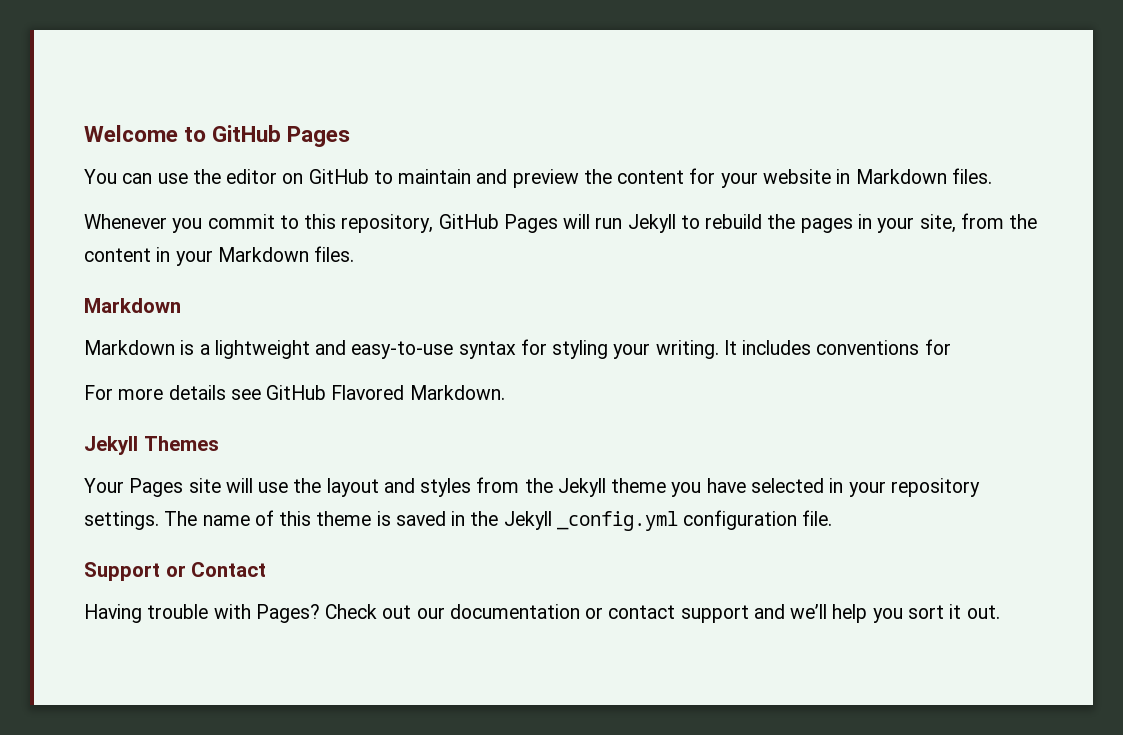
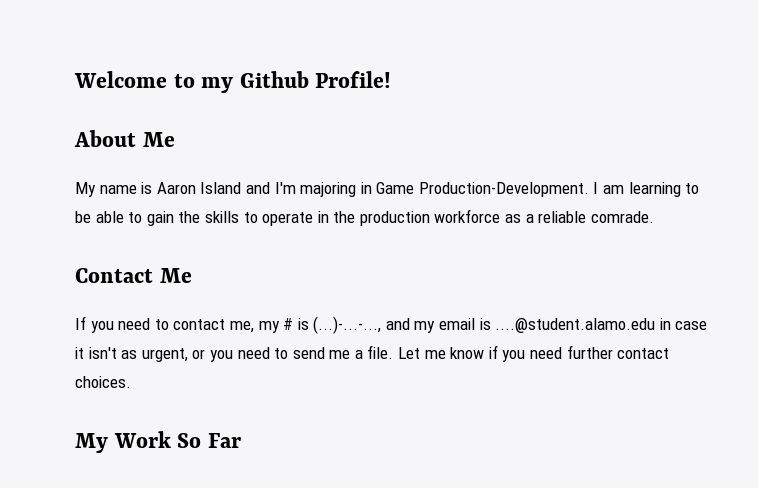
- Welcome to GitHub Pages
- You can use the editor on GitHub to maintain and preview the content for your website in Markdown files.
- Whenever you commit to this repository, GitHub Pages will run Jekyll to rebuild the pages in your site, from the content in your Markdown files.
- Markdown
- Markdown is a lightweight and easy-to-use syntax for styling your writing. It includes conventions for
- For more details see GitHub Flavored Markdown.
- Jekyll Themes
- Your Pages site will use the layout and styles from the Jekyll theme you have selected in your repository settings. The name of this theme is saved in the Jekyll _config.yml configuration file.
- Support or Contact
- Having trouble with Pages? Check out our documentation or contact support and we’ll help you sort it out.
+ Welcome to my Github Profile!
+ About Me
+ My name is Aaron Island and I'm majoring in Game Production-Development. I am learning to be able to gain the skills to operate in the production workforce as a reliable comrade.
+ Contact Me
+ If you need to contact me, my # is (...)-...-..., and my email is ....@student.alamo.edu in case it isn't as urgent, or you need to send me a file. Let me know if you need further contact choices.
+ My Work So Far

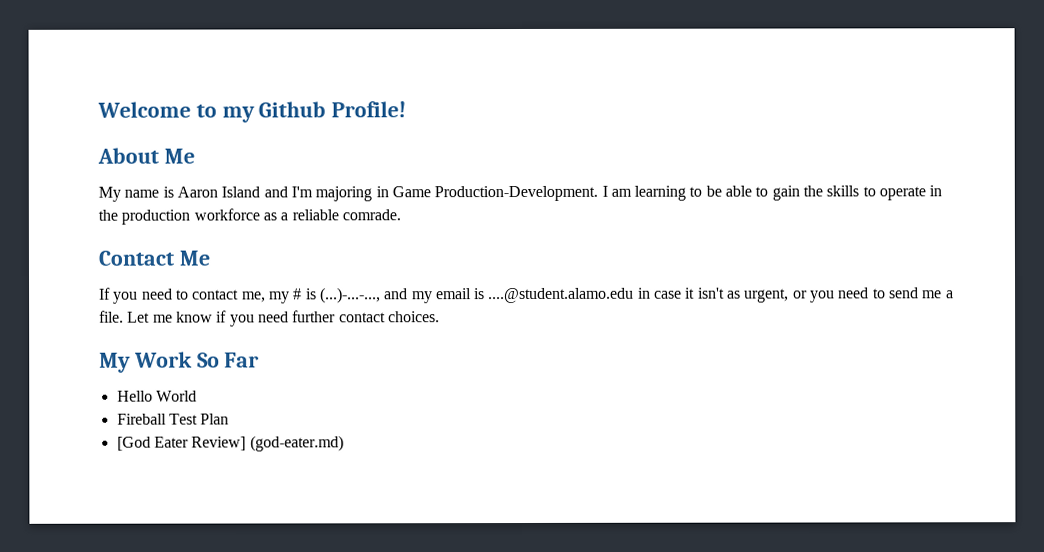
+ Hello World
+ Fireball Test Plan
+ [God Eater Review] (god-eater.md)

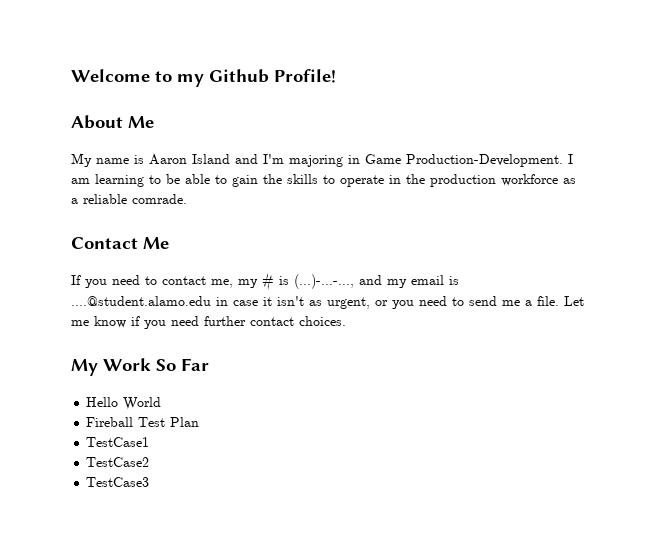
- [God Eater Review] (god-eater.md)
+ TestCase1
+ TestCase2
+ TestCase3

